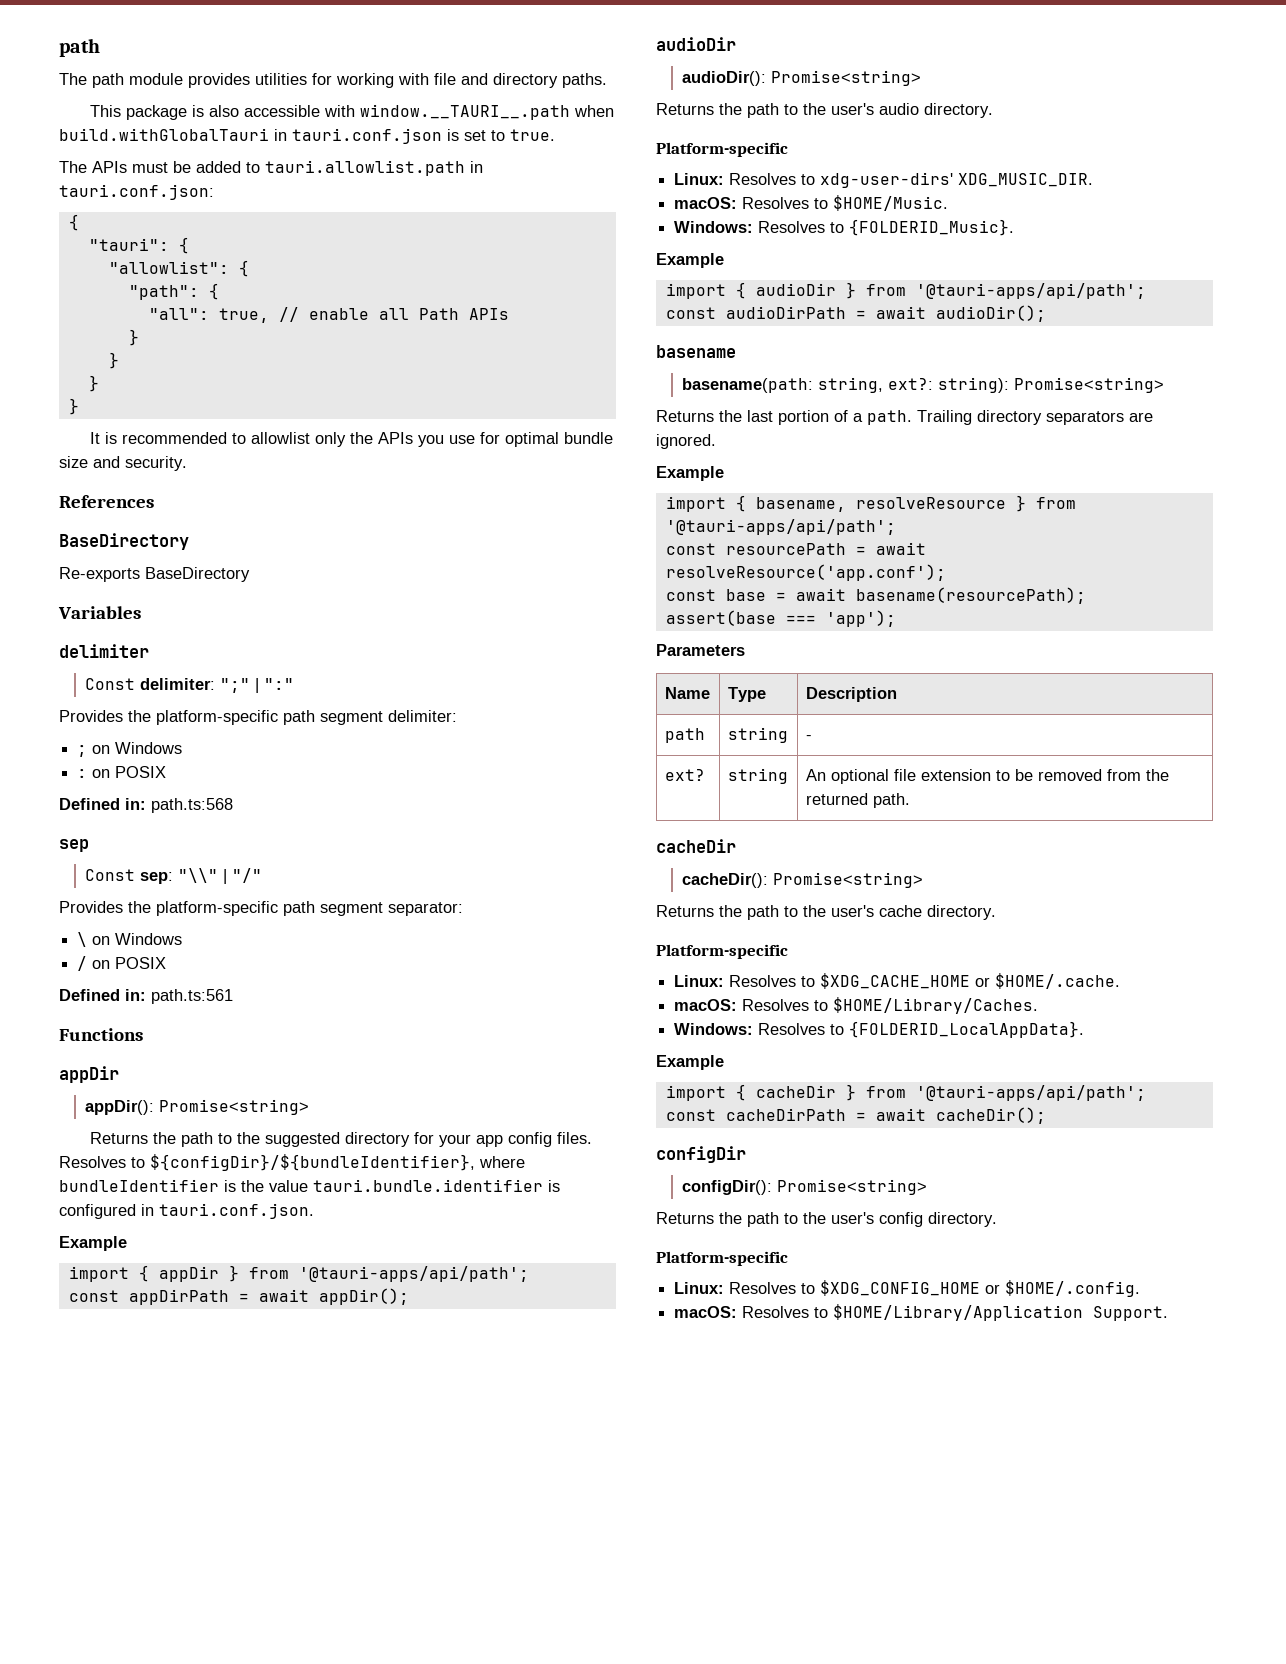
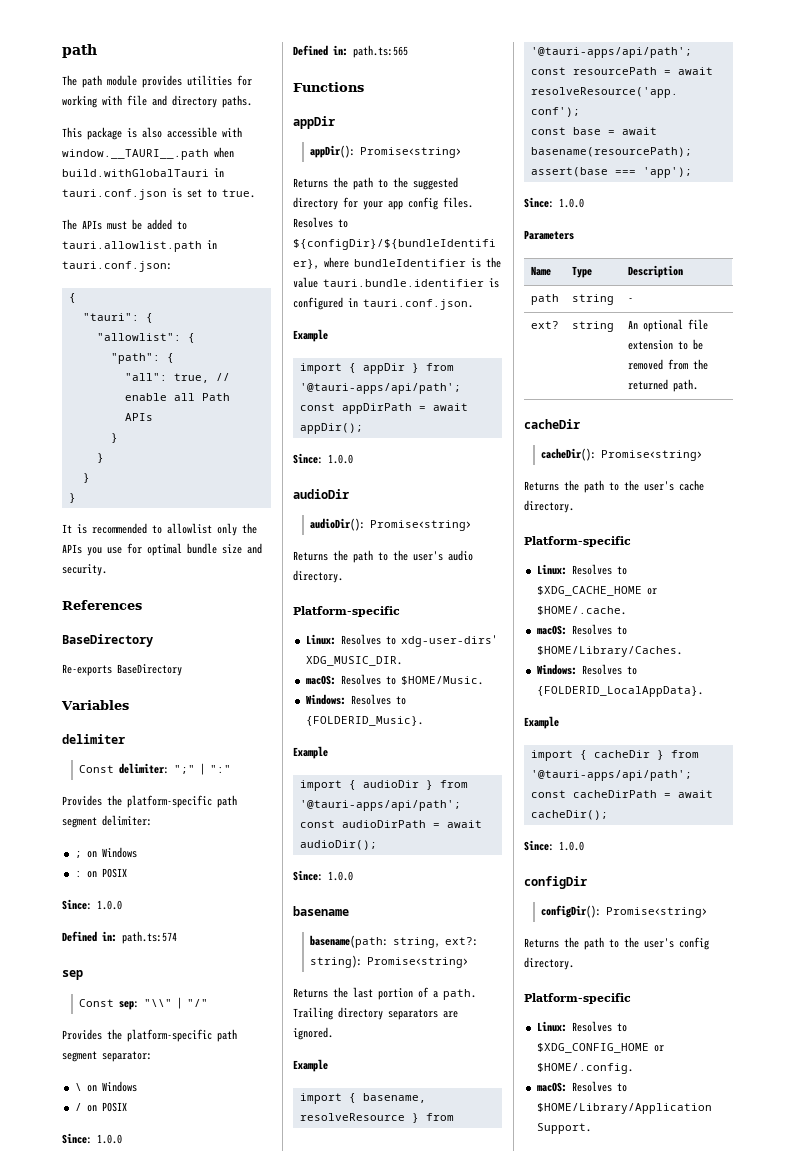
  : on POSIX
- Defined in: path.ts:568
+ Since: 1.0.0
+ Defined in: path.ts:574
  / on POSIX
- Defined in: path.ts:561
+ Since: 1.0.0
+ Defined in: path.ts:565
  const appDirPath = await appDir();
+ Since: 1.0.0
  const audioDirPath = await audioDir();
+ Since: 1.0.0
  assert(base === 'app');
+ Since: 1.0.0
  const cacheDirPath = await cacheDir();
+ Since: 1.0.0

